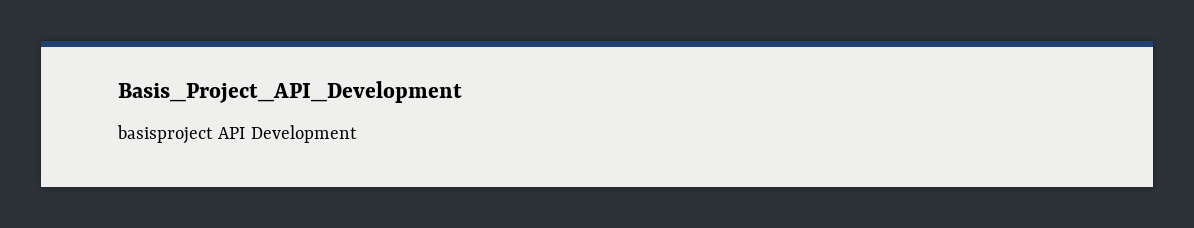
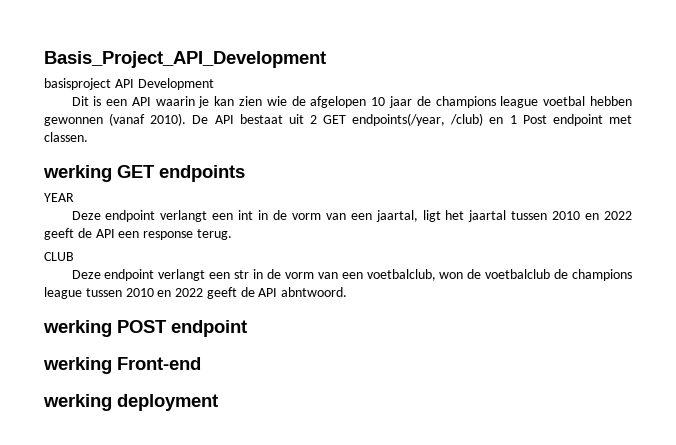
+ Dit is een API waarin je kan zien wie de afgelopen 10 jaar de champions league voetbal hebben gewonnen (vanaf 2010). De API bestaat uit 2 GET endpoints(/year, /club) en 1 Post endpoint met classen.
+ werking GET endpoints
+ YEAR
+ Deze endpoint verlangt een int in de vorm van een jaartal, ligt het jaartal tussen 2010 en 2022 geeft de API een response terug.
+ CLUB
+ Deze endpoint verlangt een str in de vorm van een voetbalclub, won de voetbalclub de champions league tussen 2010 en 2022 geeft de API abntwoord.
+ werking POST endpoint
+ werking Front-end
+ werking deployment

